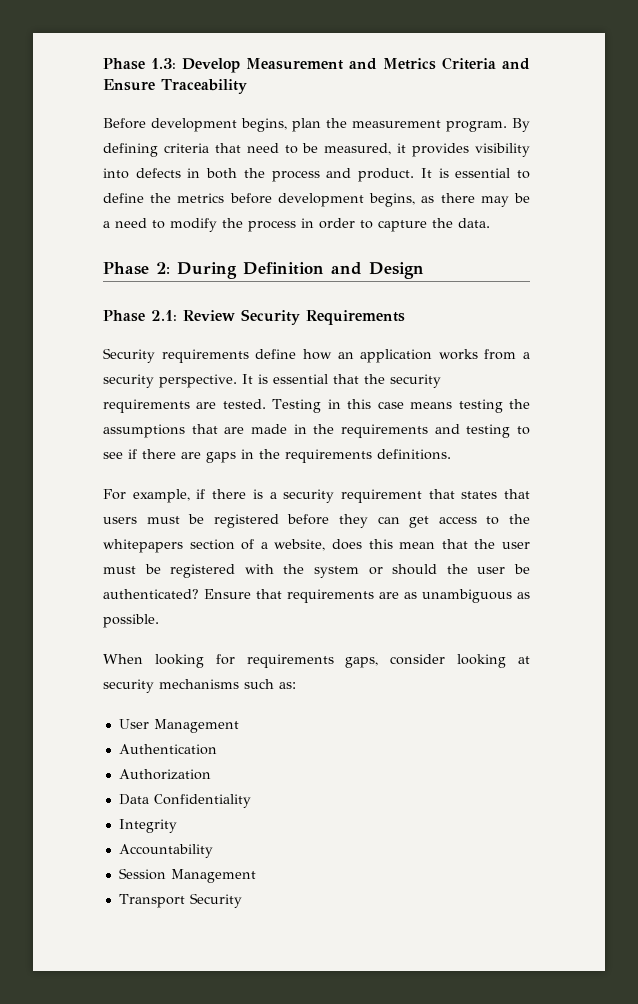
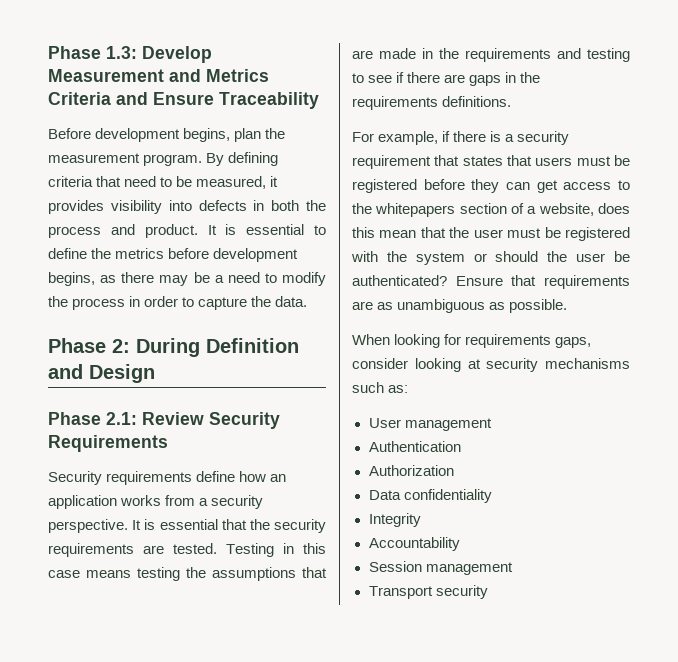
- User Management
+ User management
- Data Confidentiality
+ Data confidentiality
- Session Management
+ Session management
- Transport Security
+ Transport security

